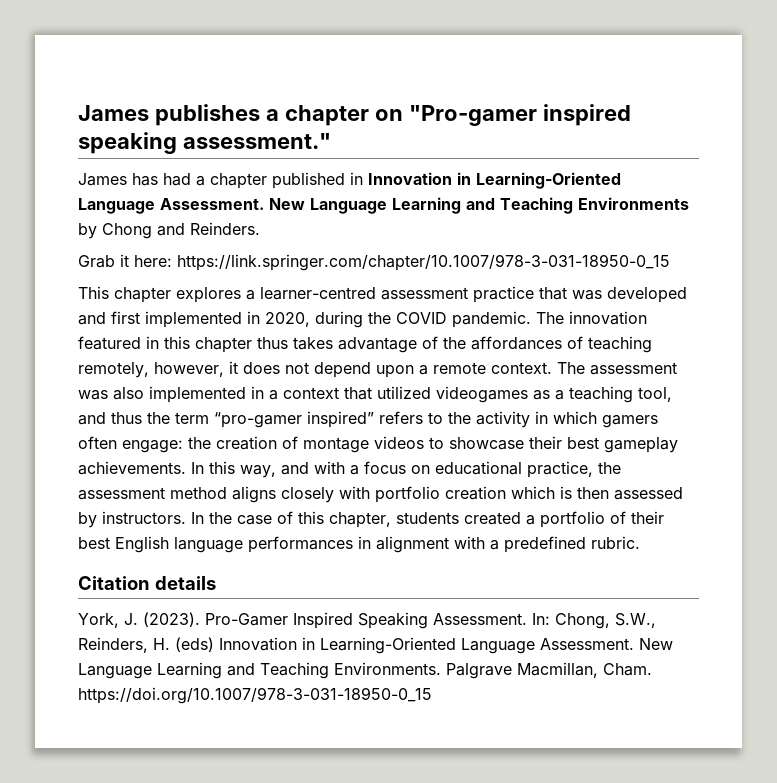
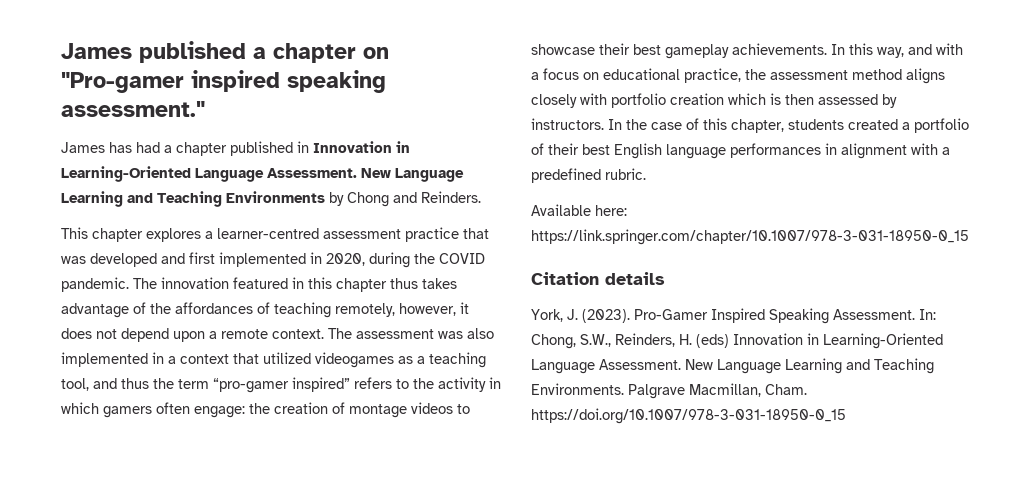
- James publishes a chapter on "Pro-gamer inspired speaking assessment."
+ James published a chapter on "Pro-gamer inspired speaking assessment."
- Grab it here: https://link.springer.com/chapter/10.1007/978-3-031-18950-0_15
+ Available here: https://link.springer.com/chapter/10.1007/978-3-031-18950-0_15

